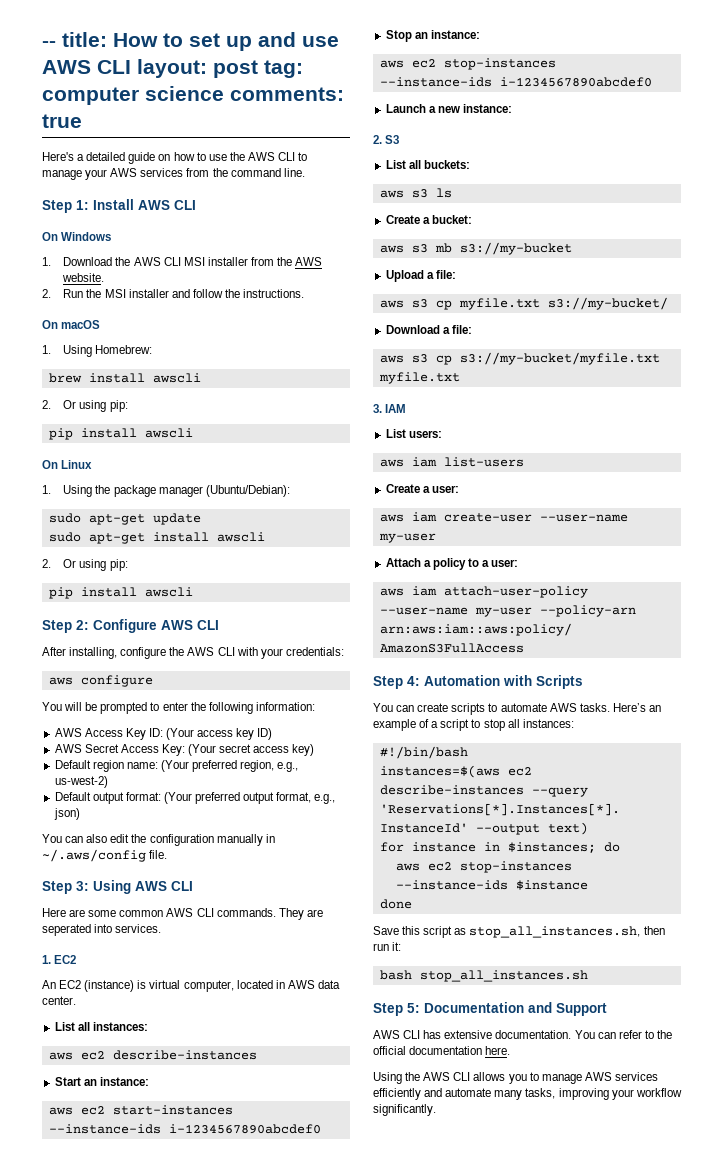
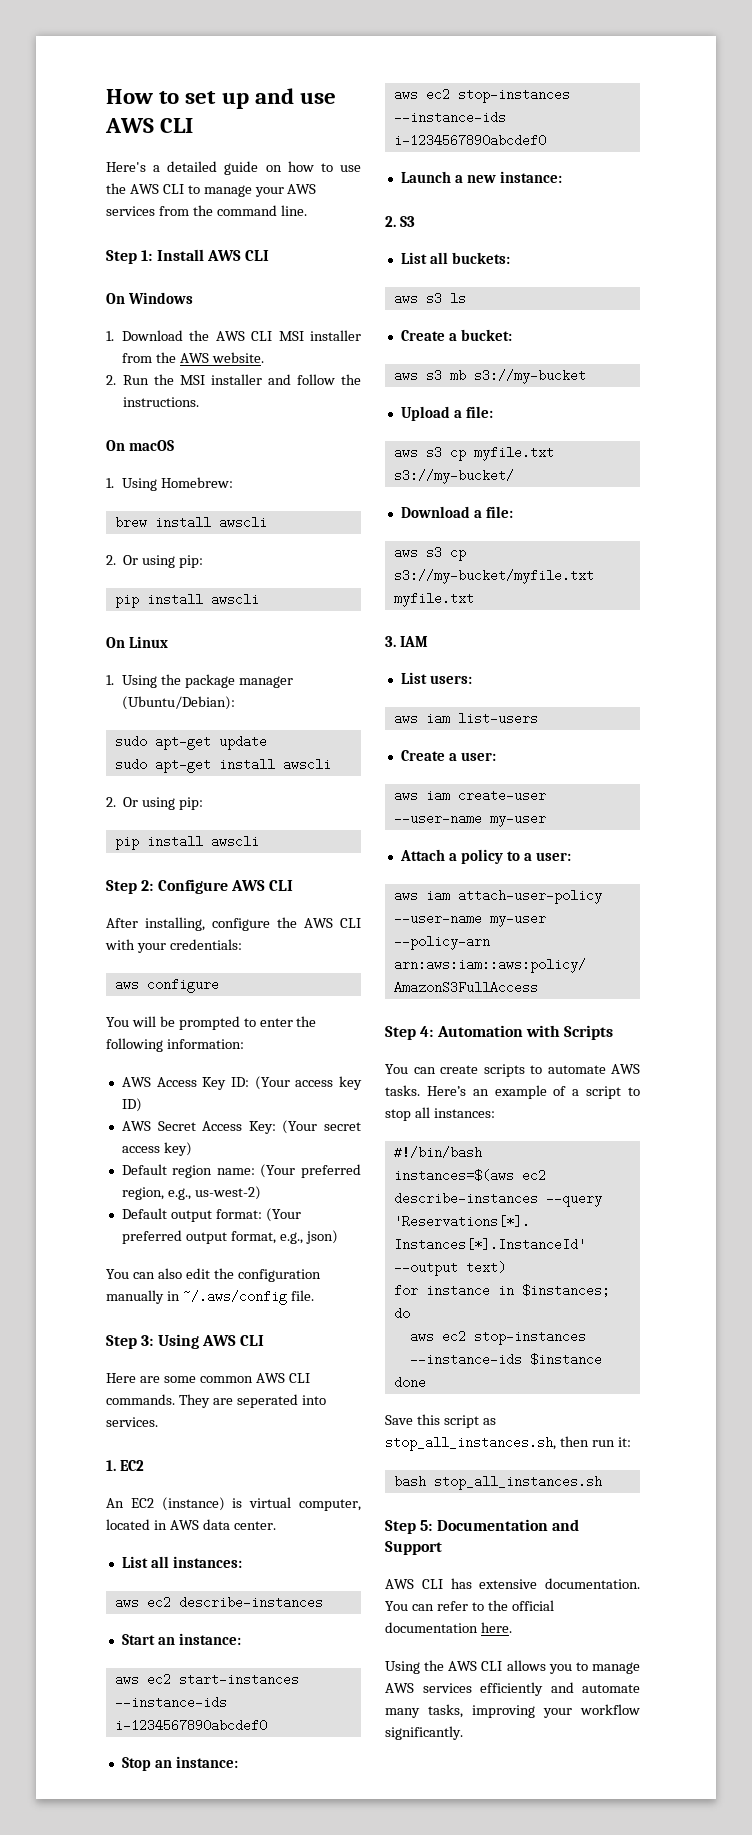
- -- title: How to set up and use AWS CLI layout: post tag: computer science comments: true
+ How to set up and use AWS CLI

